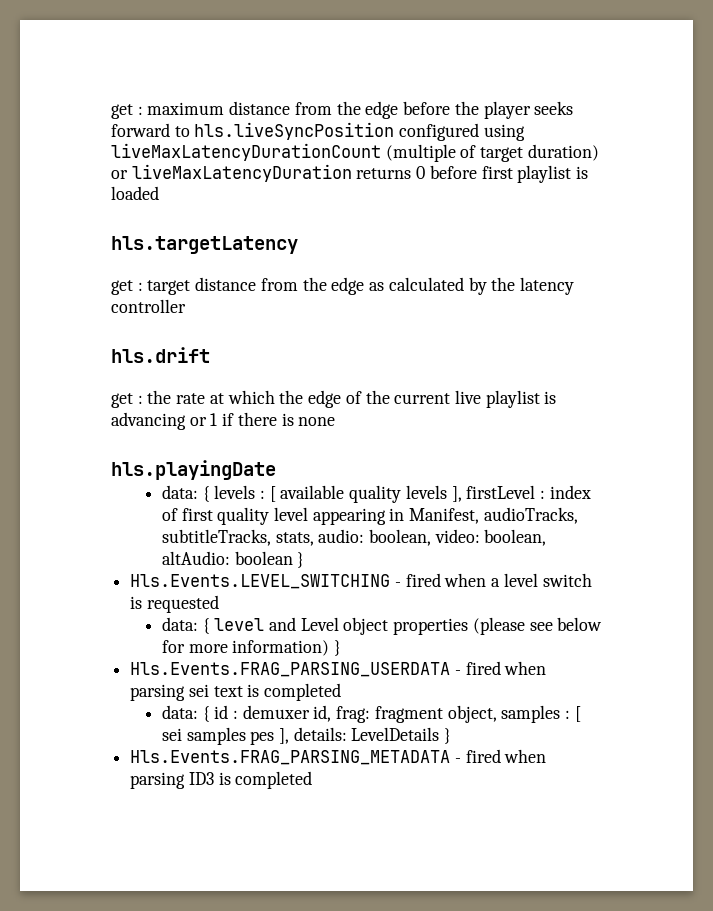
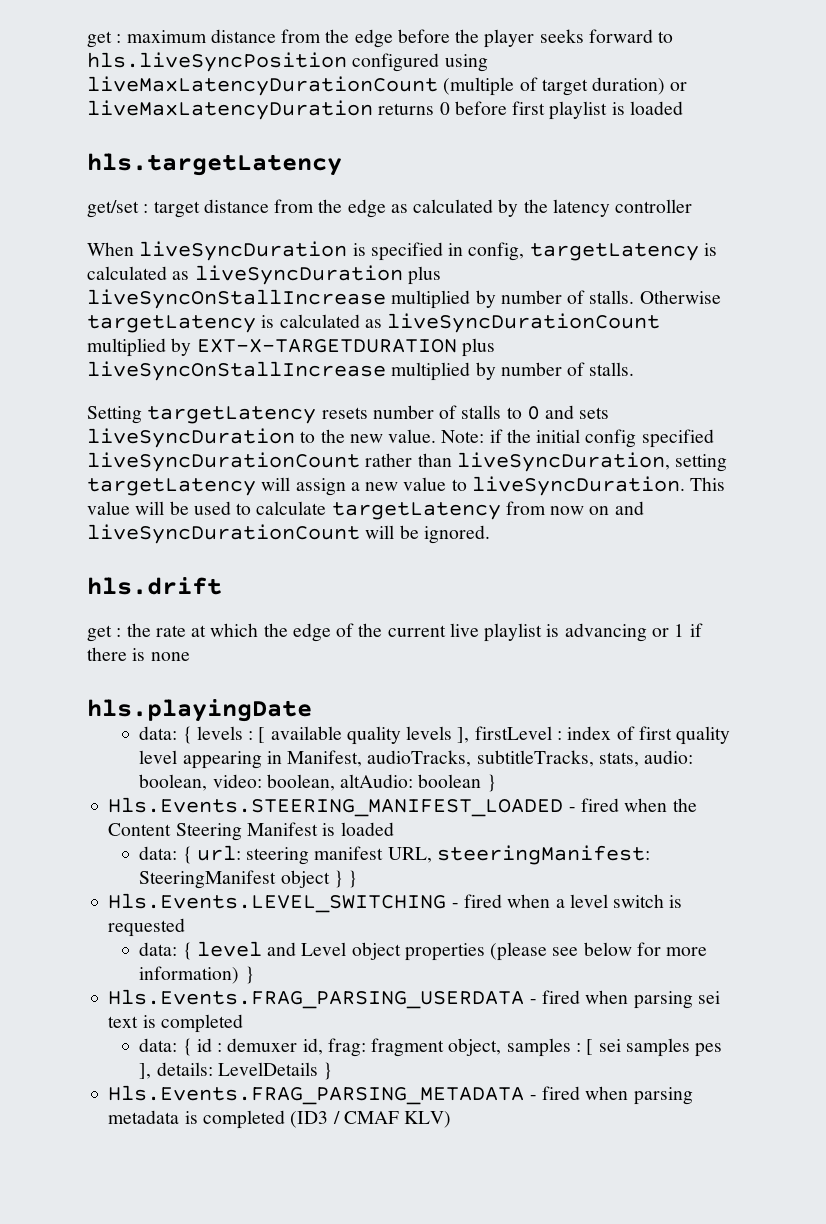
- get : target distance from the edge as calculated by the latency controller
+ get/set : target distance from the edge as calculated by the latency controller
+ When liveSyncDuration is specified in config, targetLatency is calculated as liveSyncDuration plus liveSyncOnStallIncrease multiplied by number of stalls. Otherwise targetLatency is calculated as liveSyncDurationCount multiplied by EXT-X-TARGETDURATION plus liveSyncOnStallIncrease multiplied by number of stalls.
+ Setting targetLatency resets number of stalls to 0 and sets liveSyncDuration to the new value. Note: if the initial config specified liveSyncDurationCount rather than liveSyncDuration, setting targetLatency will assign a new value to liveSyncDuration. This value will be used to calculate targetLatency from now on and liveSyncDurationCount will be ignored.
+ Hls.Events.STEERING_MANIFEST_LOADED - fired when the Content Steering Manifest is loaded
+ data: { url: steering manifest URL, steeringManifest: SteeringManifest object } }
- Hls.Events.FRAG_PARSING_METADATA - fired when parsing ID3 is completed
+ Hls.Events.FRAG_PARSING_METADATA - fired when parsing metadata is completed (ID3 / CMAF KLV)

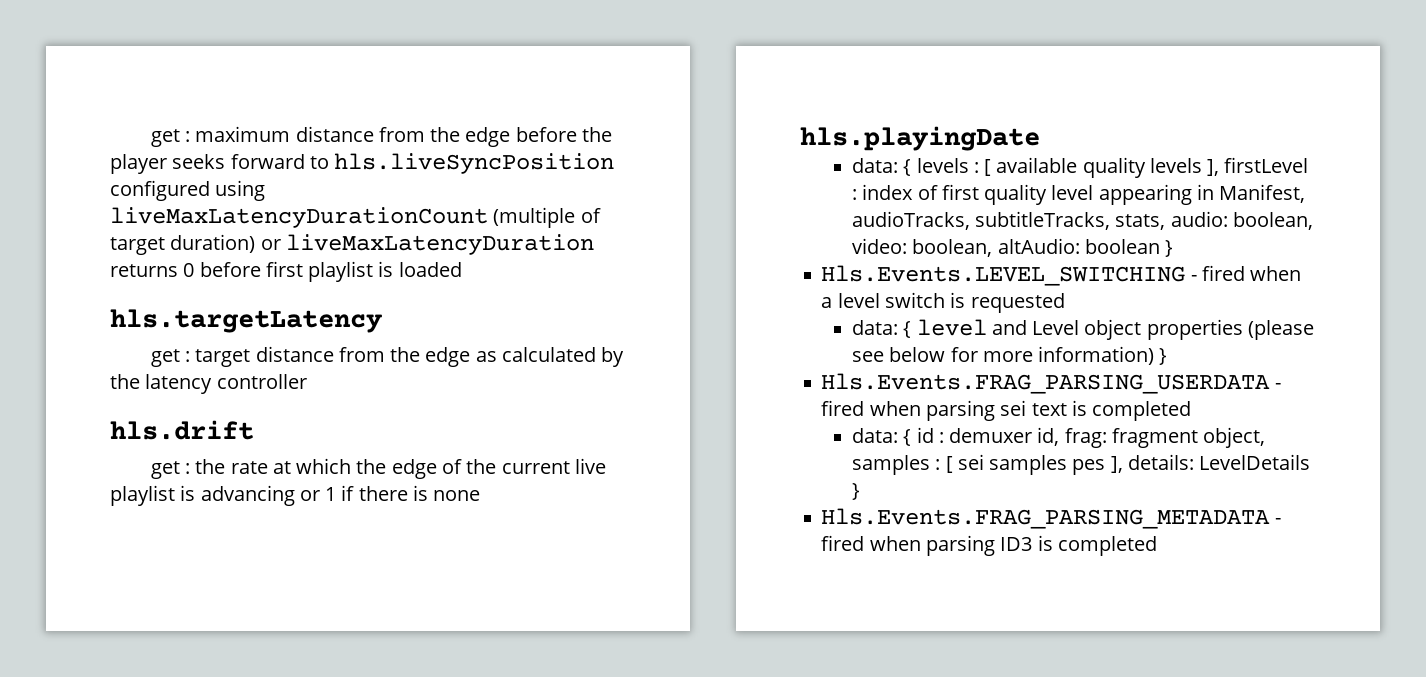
- get/set : target distance from the edge as calculated by the latency controller
+ get : target distance from the edge as calculated by the latency controller
- When liveSyncDuration is specified in config, targetLatency is calculated as liveSyncDuration plus liveSyncOnStallIncrease multiplied by number of stalls. Otherwise targetLatency is calculated as liveSyncDurationCount multiplied by EXT-X-TARGETDURATION plus liveSyncOnStallIncrease multiplied by number of stalls.
- Setting targetLatency resets number of stalls to 0 and sets liveSyncDuration to the new value. Note: if the initial config specified liveSyncDurationCount rather than liveSyncDuration, setting targetLatency will assign a new value to liveSyncDuration. This value will be used to calculate targetLatency from now on and liveSyncDurationCount will be ignored.
- Hls.Events.STEERING_MANIFEST_LOADED - fired when the Content Steering Manifest is loaded
- data: { url: steering manifest URL, steeringManifest: SteeringManifest object } }
- Hls.Events.FRAG_PARSING_METADATA - fired when parsing metadata is completed (ID3 / CMAF KLV)
+ Hls.Events.FRAG_PARSING_METADATA - fired when parsing ID3 is completed

